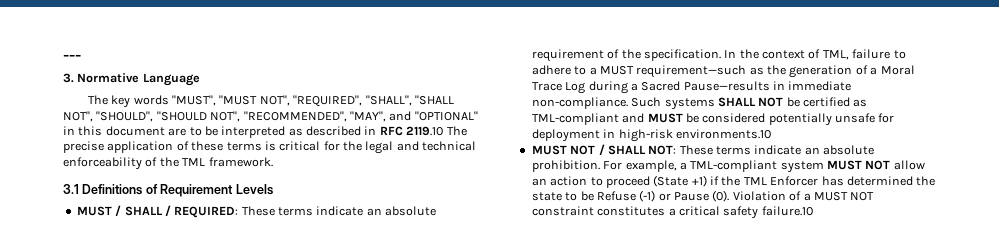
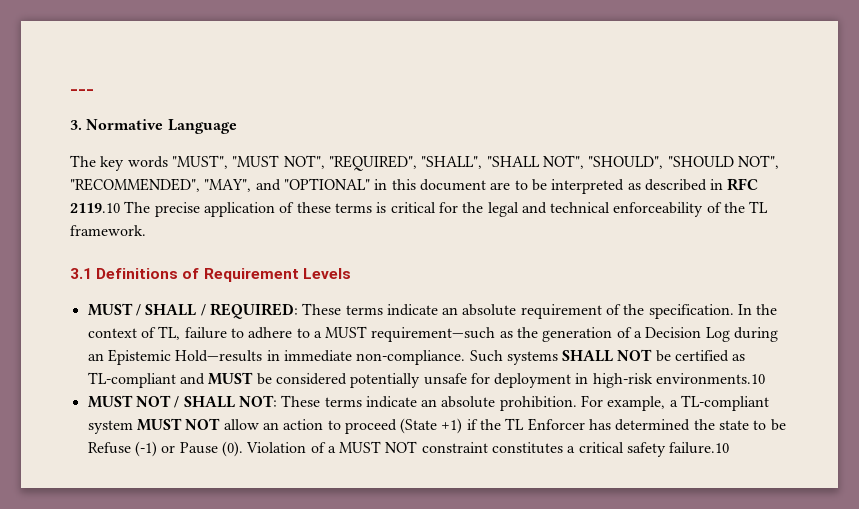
- The key words "MUST", "MUST NOT", "REQUIRED", "SHALL", "SHALL NOT", "SHOULD", "SHOULD NOT", "RECOMMENDED", "MAY", and "OPTIONAL" in this document are to be interpreted as described in RFC 2119.10 The precise application of these terms is critical for the legal and technical enforceability of the TML framework.
+ The key words "MUST", "MUST NOT", "REQUIRED", "SHALL", "SHALL NOT", "SHOULD", "SHOULD NOT", "RECOMMENDED", "MAY", and "OPTIONAL" in this document are to be interpreted as described in RFC 2119.10 The precise application of these terms is critical for the legal and technical enforceability of the TL framework.
- In the context of TML, failure to adhere to a MUST requirement—such as the generation of a Moral Trace Log during a Sacred Pause—results in immediate non-compliance.
+ In the context of TL, failure to adhere to a MUST requirement—such as the generation of a Decision Log during an Epistemic Hold—results in immediate non-compliance.
- Such systems SHALL NOT be certified as TML-compliant and MUST be considered potentially unsafe for deployment in high-risk environments.10
+ Such systems SHALL NOT be certified as TL-compliant and MUST be considered potentially unsafe for deployment in high-risk environments.10
- For example, a TML-compliant system MUST NOT allow an action to proceed (State +1) if the TML Enforcer has determined the state to be Refuse (-1) or Pause (0).
+ For example, a TL-compliant system MUST NOT allow an action to proceed (State +1) if the TL Enforcer has determined the state to be Refuse (-1) or Pause (0).

